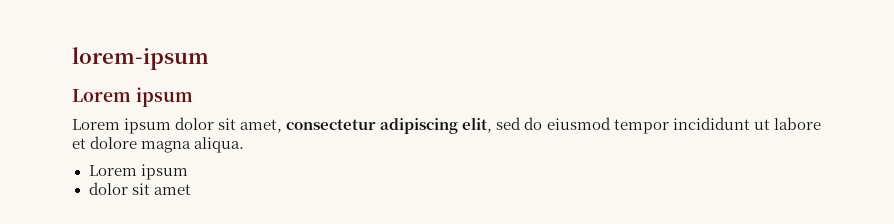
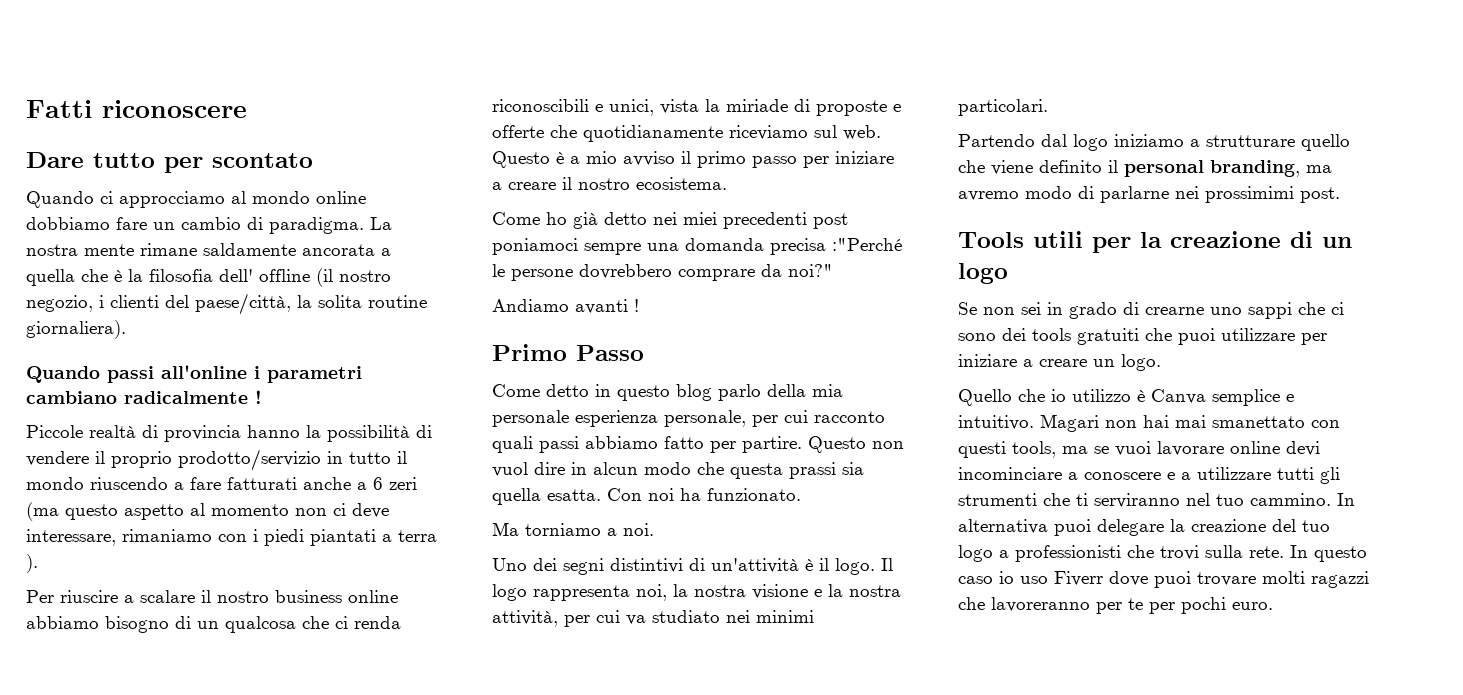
- lorem-ipsum
- Lorem ipsum
- Lorem ipsum dolor sit amet, consectetur adipiscing elit, sed do eiusmod tempor incididunt ut labore et dolore magna aliqua.
- Lorem ipsum
- dolor sit amet
+ Fatti riconoscere
+ Dare tutto per scontato
+ Quando ci approcciamo al mondo online dobbiamo fare un cambio di paradigma. La nostra mente rimane saldamente ancorata a quella che è la filosofia dell' offline (il nostro negozio, i clienti del paese/città, la solita routine giornaliera).
+ Quando passi all'online i parametri cambiano radicalmente !
+ Piccole realtà di provincia hanno la possibilità di vendere il proprio prodotto/servizio in tutto il mondo riuscendo a fare fatturati anche a 6 zeri (ma questo aspetto al momento non ci deve interessare, rimaniamo con i piedi piantati a terra ).
+ Per riuscire a scalare il nostro business online abbiamo bisogno di un qualcosa che ci renda riconoscibili e unici, vista la miriade di proposte e offerte che quotidianamente riceviamo sul web. Questo è a mio avviso il primo passo per iniziare a creare il nostro ecosistema.
+ Come ho già detto nei miei precedenti post poniamoci sempre una domanda precisa :"Perché le persone dovrebbero comprare da noi?"
+ Andiamo avanti !
+ Primo Passo
+ Come detto in questo blog parlo della mia personale esperienza personale, per cui racconto quali passi abbiamo fatto per partire. Questo non vuol dire in alcun modo che questa prassi sia quella esatta. Con noi ha funzionato.
+ Ma torniamo a noi.
+ Uno dei segni distintivi di un'attività è il logo. Il logo rappresenta noi, la nostra visione e la nostra attività, per cui va studiato nei minimi particolari.
+ Partendo dal logo iniziamo a strutturare quello che viene definito il personal branding, ma avremo modo di parlarne nei prossimimi post.
+ Tools utili per la creazione di un logo
+ Se non sei in grado di crearne uno sappi che ci sono dei tools gratuiti che puoi utilizzare per iniziare a creare un logo.
+ Quello che io utilizzo è Canva semplice e intuitivo. Magari non hai mai smanettato con questi tools, ma se vuoi lavorare online devi incominciare a conoscere e a utilizzare tutti gli strumenti che ti serviranno nel tuo cammino. In alternativa puoi delegare la creazione del tuo logo a professionisti che trovi sulla rete. In questo caso io uso Fiverr dove puoi trovare molti ragazzi che lavoreranno per te per pochi euro.

